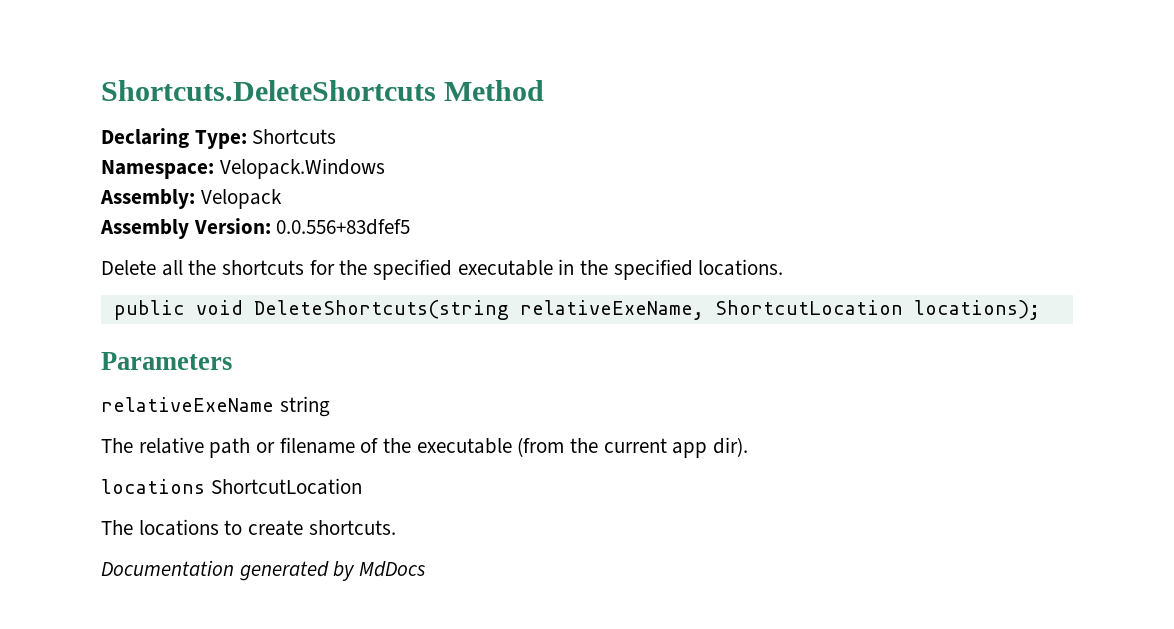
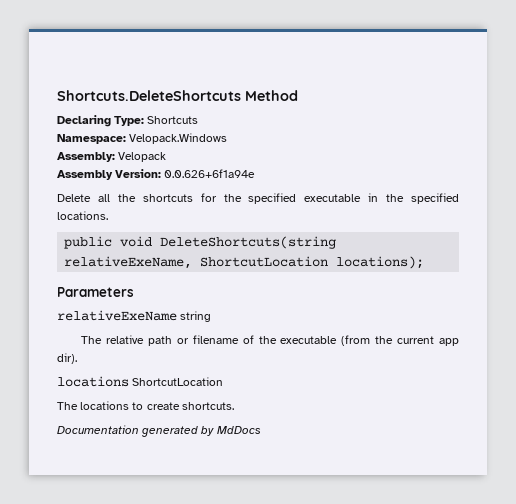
- Assembly Version: 0.0.556+83dfef5
+ Assembly Version: 0.0.626+6f1a94e

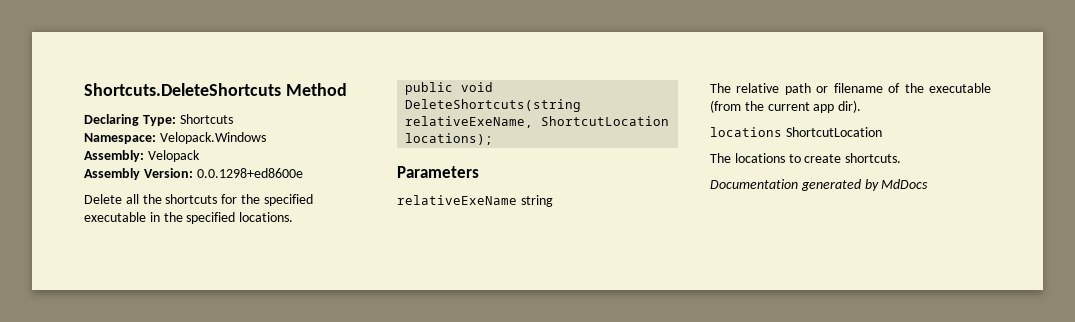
- Assembly Version: 0.0.626+6f1a94e
+ Assembly Version: 0.0.1298+ed8600e

